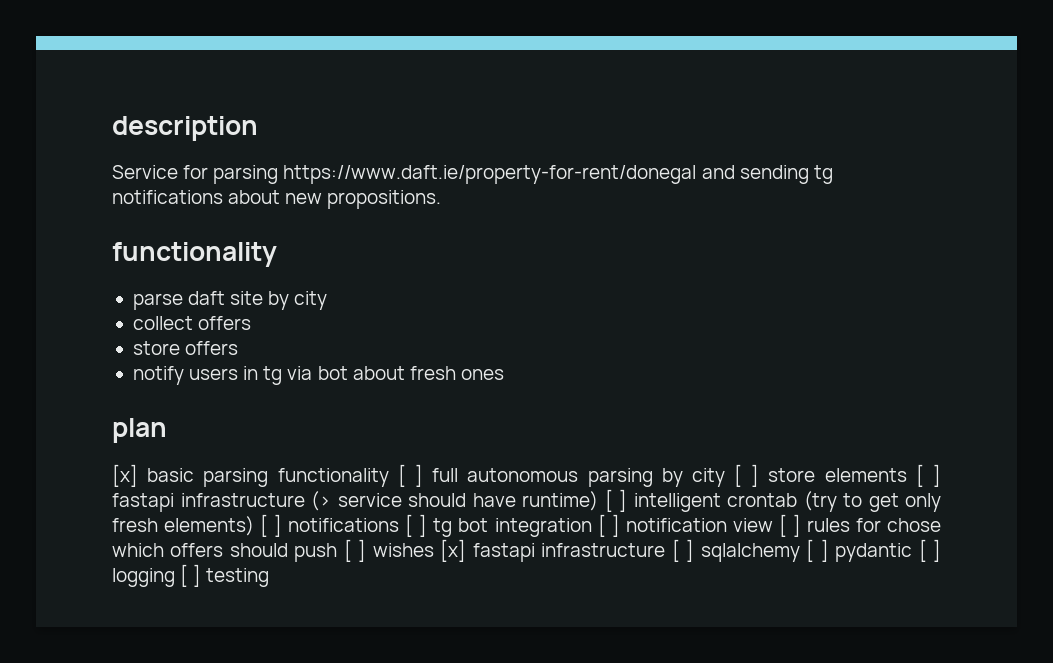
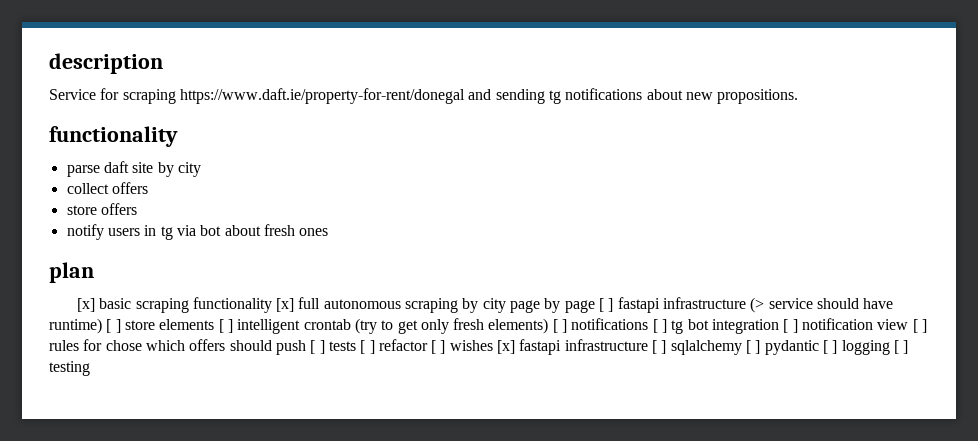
- Service for parsing https://www.daft.ie/property-for-rent/donegal and sending tg notifications about new propositions.
+ Service for scraping https://www.daft.ie/property-for-rent/donegal and sending tg notifications about new propositions.
- [x] basic parsing functionality [ ] full autonomous parsing by city [ ] store elements [ ] fastapi infrastructure (> service should have runtime) [ ] intelligent crontab (try to get only fresh elements) [ ] notifications [ ] tg bot integration [ ] notification view [ ] rules for chose which offers should push [ ] wishes [x] fastapi infrastructure [ ] sqlalchemy [ ] pydantic [ ] logging [ ] testing
+ [x] basic scraping functionality [x] full autonomous scraping by city page by page [ ] fastapi infrastructure (> service should have runtime) [ ] store elements [ ] intelligent crontab (try to get only fresh elements) [ ] notifications [ ] tg bot integration [ ] notification view [ ] rules for chose which offers should push [ ] tests [ ] refactor [ ] wishes [x] fastapi infrastructure [ ] sqlalchemy [ ] pydantic [ ] logging [ ] testing

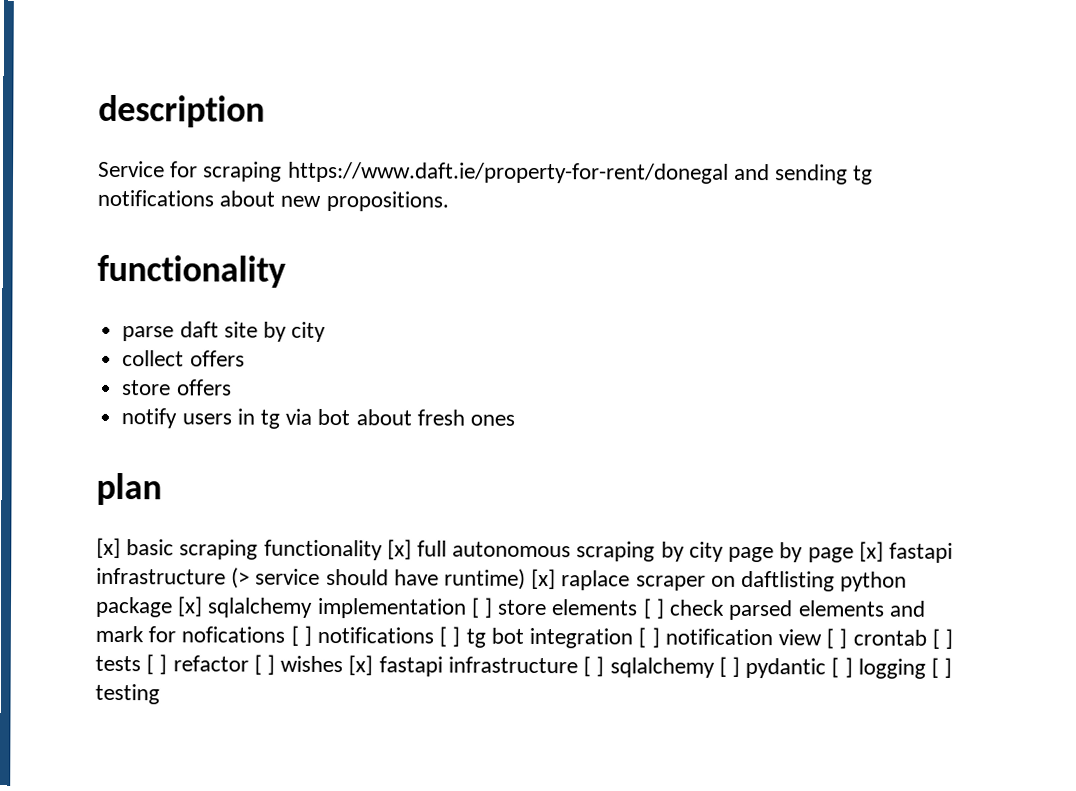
- [x] basic scraping functionality [x] full autonomous scraping by city page by page [ ] fastapi infrastructure (> service should have runtime) [ ] store elements [ ] intelligent crontab (try to get only fresh elements) [ ] notifications [ ] tg bot integration [ ] notification view [ ] rules for chose which offers should push [ ] tests [ ] refactor [ ] wishes [x] fastapi infrastructure [ ] sqlalchemy [ ] pydantic [ ] logging [ ] testing
+ [x] basic scraping functionality [x] full autonomous scraping by city page by page [x] fastapi infrastructure (> service should have runtime) [x] raplace scraper on daftlisting python package [x] sqlalchemy implementation [ ] store elements [ ] check parsed elements and mark for nofications [ ] notifications [ ] tg bot integration [ ] notification view [ ] crontab [ ] tests [ ] refactor [ ] wishes [x] fastapi infrastructure [ ] sqlalchemy [ ] pydantic [ ] logging [ ] testing

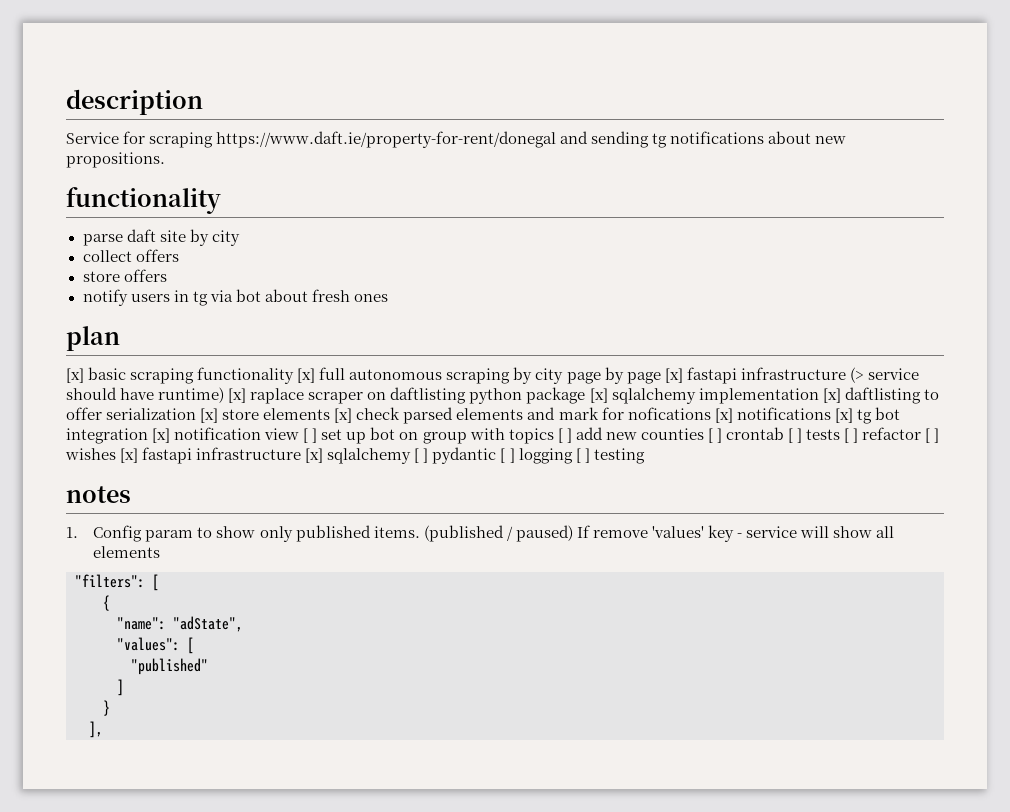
- [x] basic scraping functionality [x] full autonomous scraping by city page by page [x] fastapi infrastructure (> service should have runtime) [x] raplace scraper on daftlisting python package [x] sqlalchemy implementation [ ] store elements [ ] check parsed elements and mark for nofications [ ] notifications [ ] tg bot integration [ ] notification view [ ] crontab [ ] tests [ ] refactor [ ] wishes [x] fastapi infrastructure [ ] sqlalchemy [ ] pydantic [ ] logging [ ] testing
+ [x] basic scraping functionality [x] full autonomous scraping by city page by page [x] fastapi infrastructure (> service should have runtime) [x] raplace scraper on daftlisting python package [x] sqlalchemy implementation [x] daftlisting to offer serialization [x] store elements [x] check parsed elements and mark for nofications [x] notifications [x] tg bot integration [x] notification view [ ] set up bot on group with topics [ ] add new counties [ ] crontab [ ] tests [ ] refactor [ ] wishes [x] fastapi infrastructure [x] sqlalchemy [ ] pydantic [ ] logging [ ] testing
+ notes
+ 1. Config param to show only published items. (published / paused) If remove 'values' key - service will show all elements
+ "filters": [
+ {
+ "name": "adState",
+ "values": [
+ "published"
+ ]
+ }
+ ],

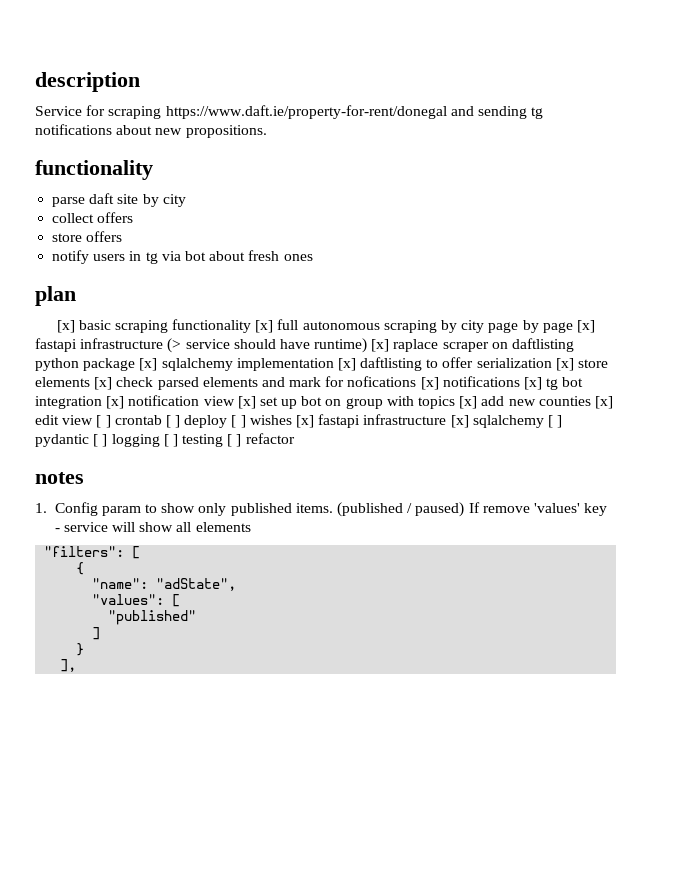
- [x] basic scraping functionality [x] full autonomous scraping by city page by page [x] fastapi infrastructure (> service should have runtime) [x] raplace scraper on daftlisting python package [x] sqlalchemy implementation [x] daftlisting to offer serialization [x] store elements [x] check parsed elements and mark for nofications [x] notifications [x] tg bot integration [x] notification view [ ] set up bot on group with topics [ ] add new counties [ ] crontab [ ] tests [ ] refactor [ ] wishes [x] fastapi infrastructure [x] sqlalchemy [ ] pydantic [ ] logging [ ] testing
+ [x] basic scraping functionality [x] full autonomous scraping by city page by page [x] fastapi infrastructure (> service should have runtime) [x] raplace scraper on daftlisting python package [x] sqlalchemy implementation [x] daftlisting to offer serialization [x] store elements [x] check parsed elements and mark for nofications [x] notifications [x] tg bot integration [x] notification view [x] set up bot on group with topics [x] add new counties [x] edit view [ ] crontab [ ] deploy [ ] wishes [x] fastapi infrastructure [x] sqlalchemy [ ] pydantic [ ] logging [ ] testing [ ] refactor

